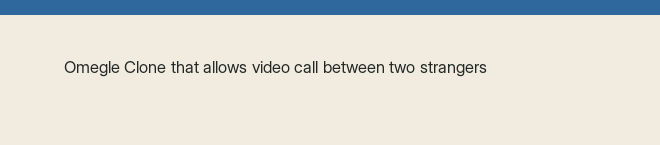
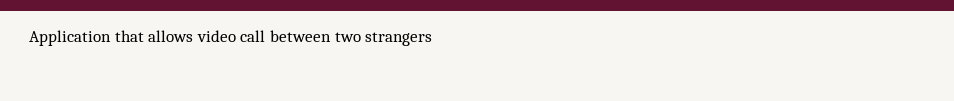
- Omegle Clone that allows video call between two strangers
+ Application that allows video call between two strangers

